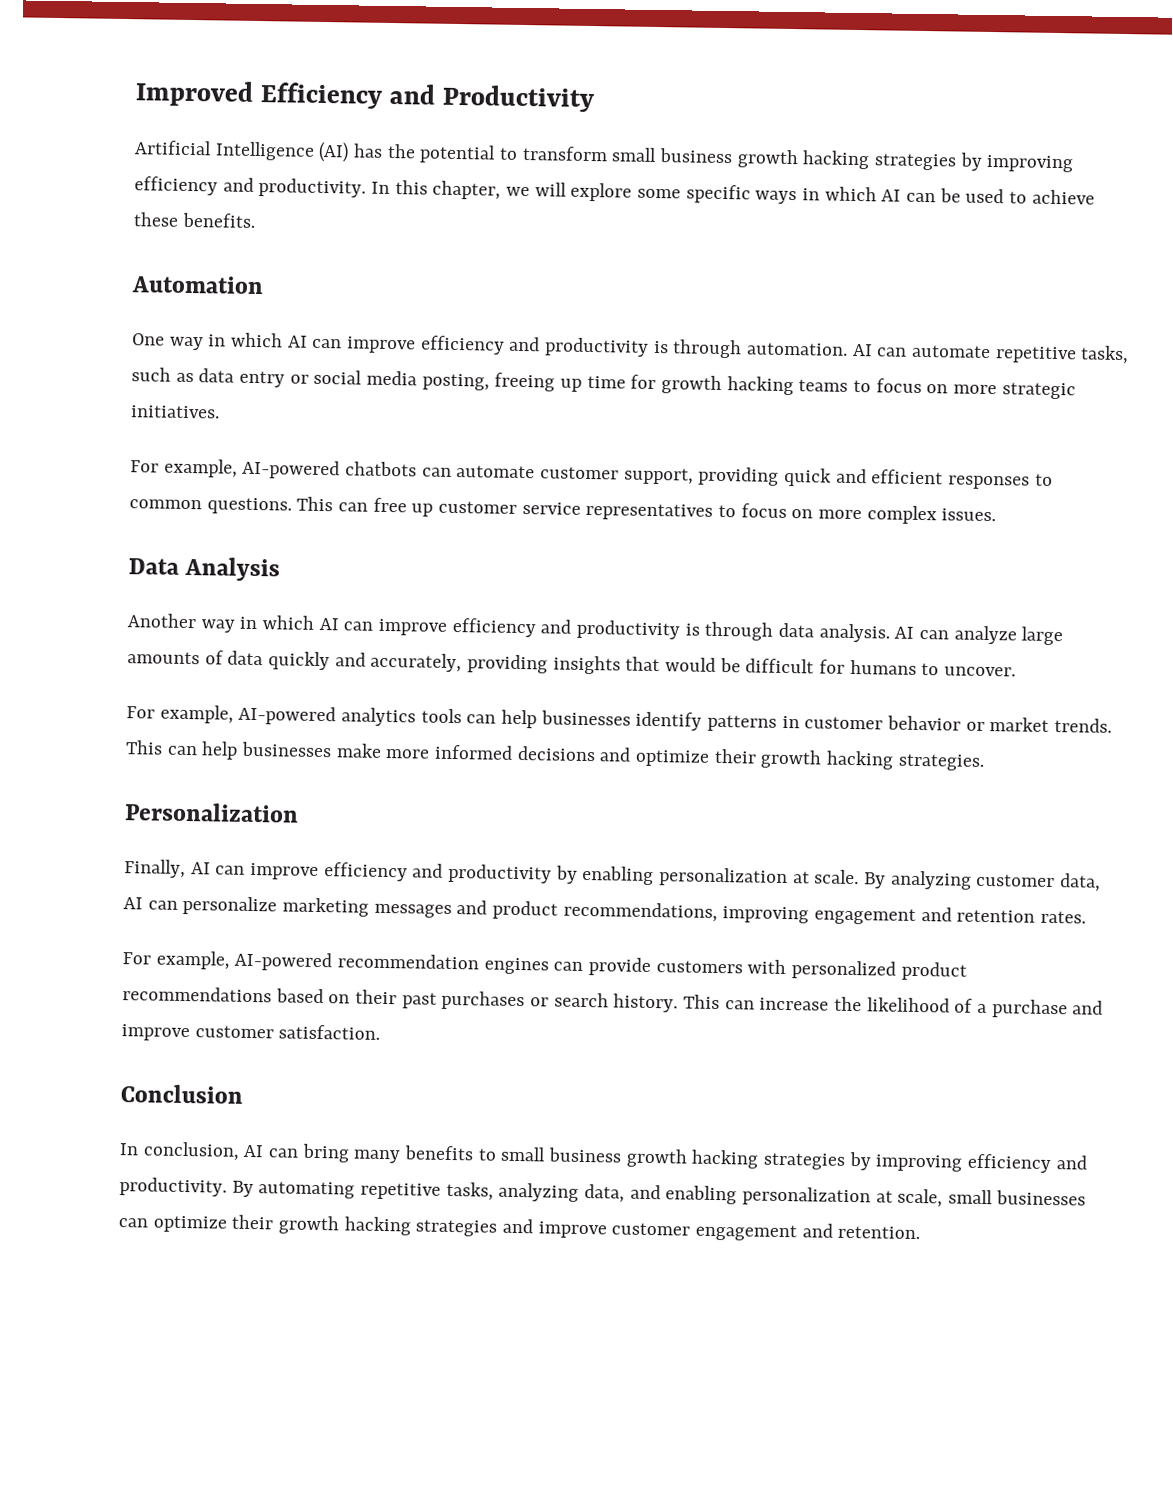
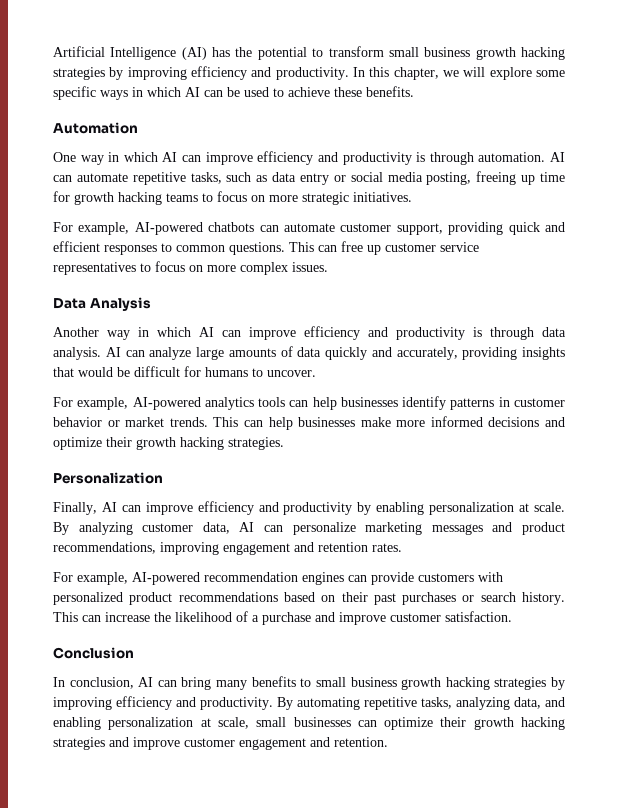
- Improved Efficiency and Productivity

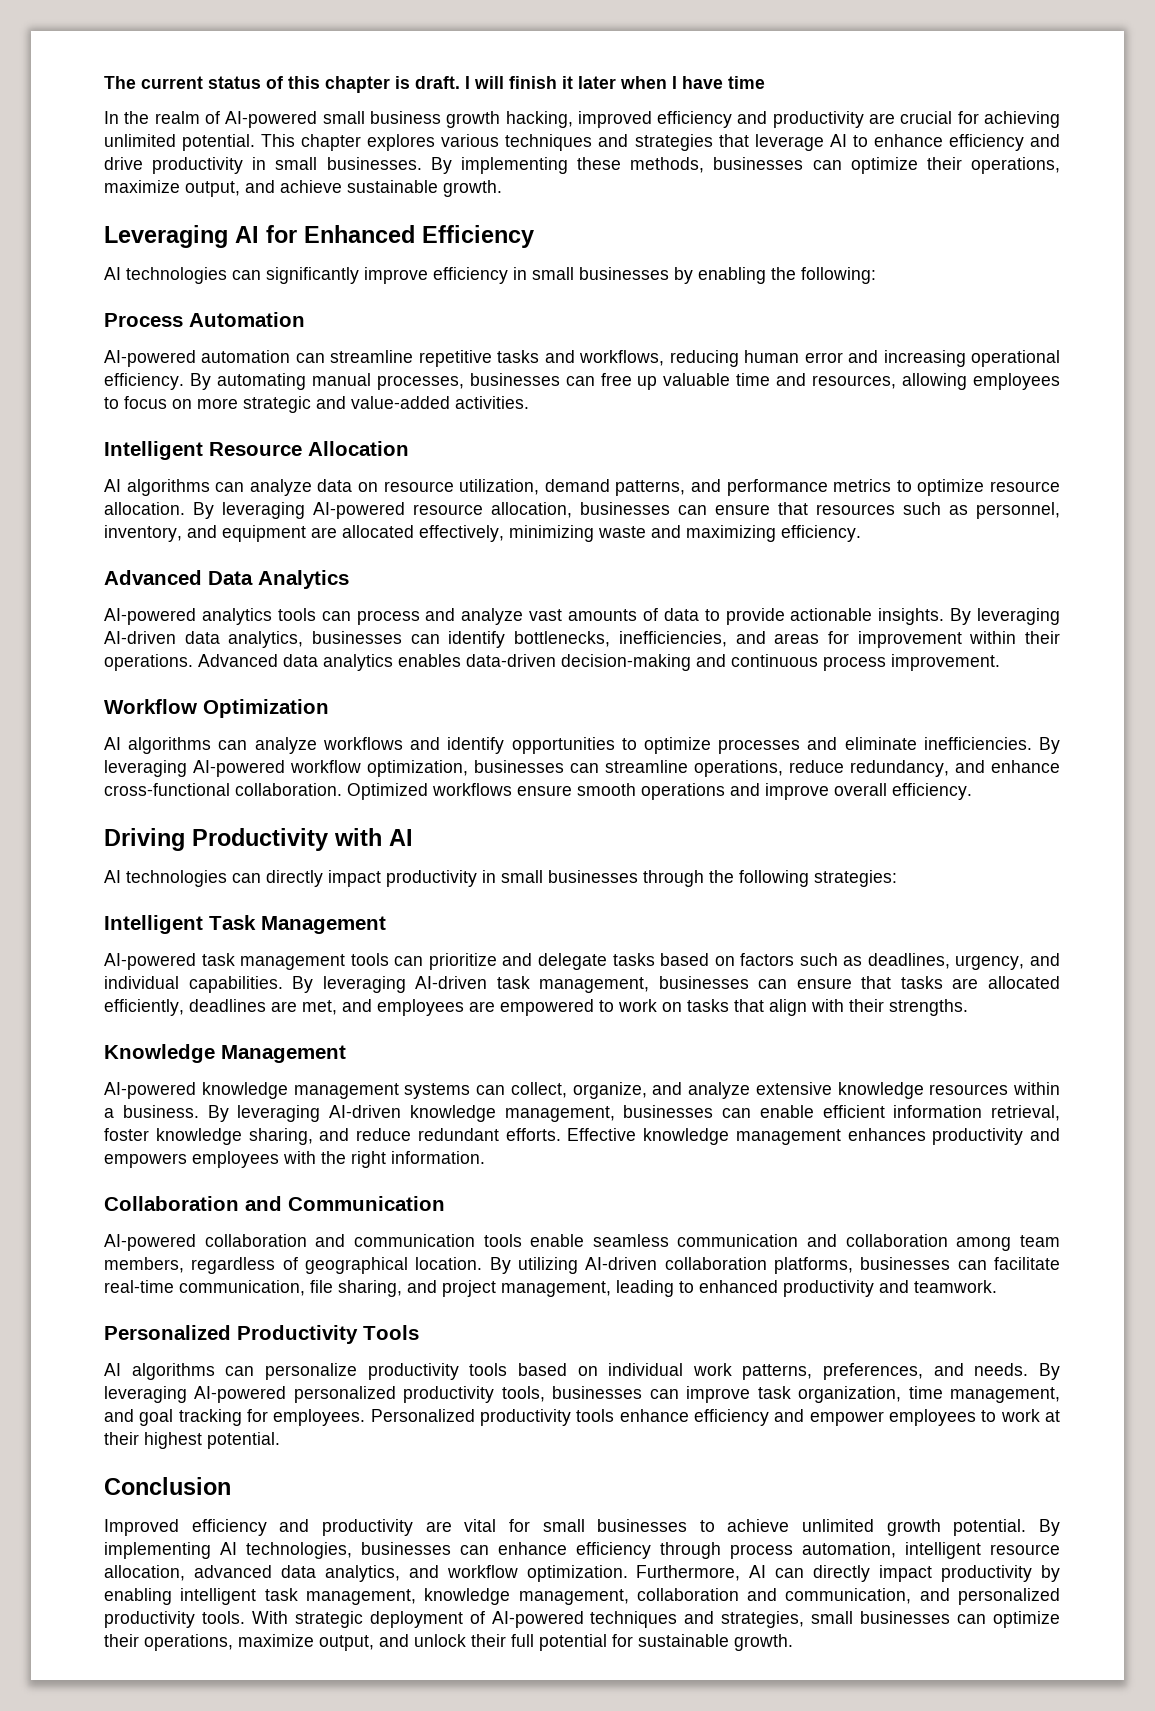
- Artificial Intelligence (AI) has the potential to transform small business growth hacking strategies by improving efficiency and productivity. In this chapter, we will explore some specific ways in which AI can be used to achieve these benefits.
- Automation
- One way in which AI can improve efficiency and productivity is through automation. AI can automate repetitive tasks, such as data entry or social media posting, freeing up time for growth hacking teams to focus on more strategic initiatives.
- For example, AI-powered chatbots can automate customer support, providing quick and efficient responses to common questions. This can free up customer service representatives to focus on more complex issues.
- Data Analysis
- Another way in which AI can improve efficiency and productivity is through data analysis. AI can analyze large amounts of data quickly and accurately, providing insights that would be difficult for humans to uncover.
- For example, AI-powered analytics tools can help businesses identify patterns in customer behavior or market trends. This can help businesses make more informed decisions and optimize their growth hacking strategies.
- Personalization
- Finally, AI can improve efficiency and productivity by enabling personalization at scale. By analyzing customer data, AI can personalize marketing messages and product recommendations, improving engagement and retention rates.
- For example, AI-powered recommendation engines can provide customers with personalized product recommendations based on their past purchases or search history. This can increase the likelihood of a purchase and improve customer satisfaction.
+ The current status of this chapter is draft. I will finish it later when I have time
+ In the realm of AI-powered small business growth hacking, improved efficiency and productivity are crucial for achieving unlimited potential. This chapter explores various techniques and strategies that leverage AI to enhance efficiency and drive productivity in small businesses. By implementing these methods, businesses can optimize their operations, maximize output, and achieve sustainable growth.
+ Leveraging AI for Enhanced Efficiency
+ AI technologies can significantly improve efficiency in small businesses by enabling the following:
+ Process Automation
+ AI-powered automation can streamline repetitive tasks and workflows, reducing human error and increasing operational efficiency. By automating manual processes, businesses can free up valuable time and resources, allowing employees to focus on more strategic and value-added activities.
+ Intelligent Resource Allocation
+ AI algorithms can analyze data on resource utilization, demand patterns, and performance metrics to optimize resource allocation. By leveraging AI-powered resource allocation, businesses can ensure that resources such as personnel, inventory, and equipment are allocated effectively, minimizing waste and maximizing efficiency.
+ Advanced Data Analytics
+ AI-powered analytics tools can process and analyze vast amounts of data to provide actionable insights. By leveraging AI-driven data analytics, businesses can identify bottlenecks, inefficiencies, and areas for improvement within their operations. Advanced data analytics enables data-driven decision-making and continuous process improvement.
+ Workflow Optimization
+ AI algorithms can analyze workflows and identify opportunities to optimize processes and eliminate inefficiencies. By leveraging AI-powered workflow optimization, businesses can streamline operations, reduce redundancy, and enhance cross-functional collaboration. Optimized workflows ensure smooth operations and improve overall efficiency.
+ Driving Productivity with AI
+ AI technologies can directly impact productivity in small businesses through the following strategies:
+ Intelligent Task Management
+ AI-powered task management tools can prioritize and delegate tasks based on factors such as deadlines, urgency, and individual capabilities. By leveraging AI-driven task management, businesses can ensure that tasks are allocated efficiently, deadlines are met, and employees are empowered to work on tasks that align with their strengths.
+ Knowledge Management
+ AI-powered knowledge management systems can collect, organize, and analyze extensive knowledge resources within a business. By leveraging AI-driven knowledge management, businesses can enable efficient information retrieval, foster knowledge sharing, and reduce redundant efforts. Effective knowledge management enhances productivity and empowers employees with the right information.
+ Collaboration and Communication
+ AI-powered collaboration and communication tools enable seamless communication and collaboration among team members, regardless of geographical location. By utilizing AI-driven collaboration platforms, businesses can facilitate real-time communication, file sharing, and project management, leading to enhanced productivity and teamwork.
+ Personalized Productivity Tools
+ AI algorithms can personalize productivity tools based on individual work patterns, preferences, and needs. By leveraging AI-powered personalized productivity tools, businesses can improve task organization, time management, and goal tracking for employees. Personalized productivity tools enhance efficiency and empower employees to work at their highest potential.
  Conclusion
- In conclusion, AI can bring many benefits to small business growth hacking strategies by improving efficiency and productivity. By automating repetitive tasks, analyzing data, and enabling personalization at scale, small businesses can optimize their growth hacking strategies and improve customer engagement and retention.
+ Improved efficiency and productivity are vital for small businesses to achieve unlimited growth potential. By implementing AI technologies, businesses can enhance efficiency through process automation, intelligent resource allocation, advanced data analytics, and workflow optimization. Furthermore, AI can directly impact productivity by enabling intelligent task management, knowledge management, collaboration and communication, and personalized productivity tools. With strategic deployment of AI-powered techniques and strategies, small businesses can optimize their operations, maximize output, and unlock their full potential for sustainable growth.

